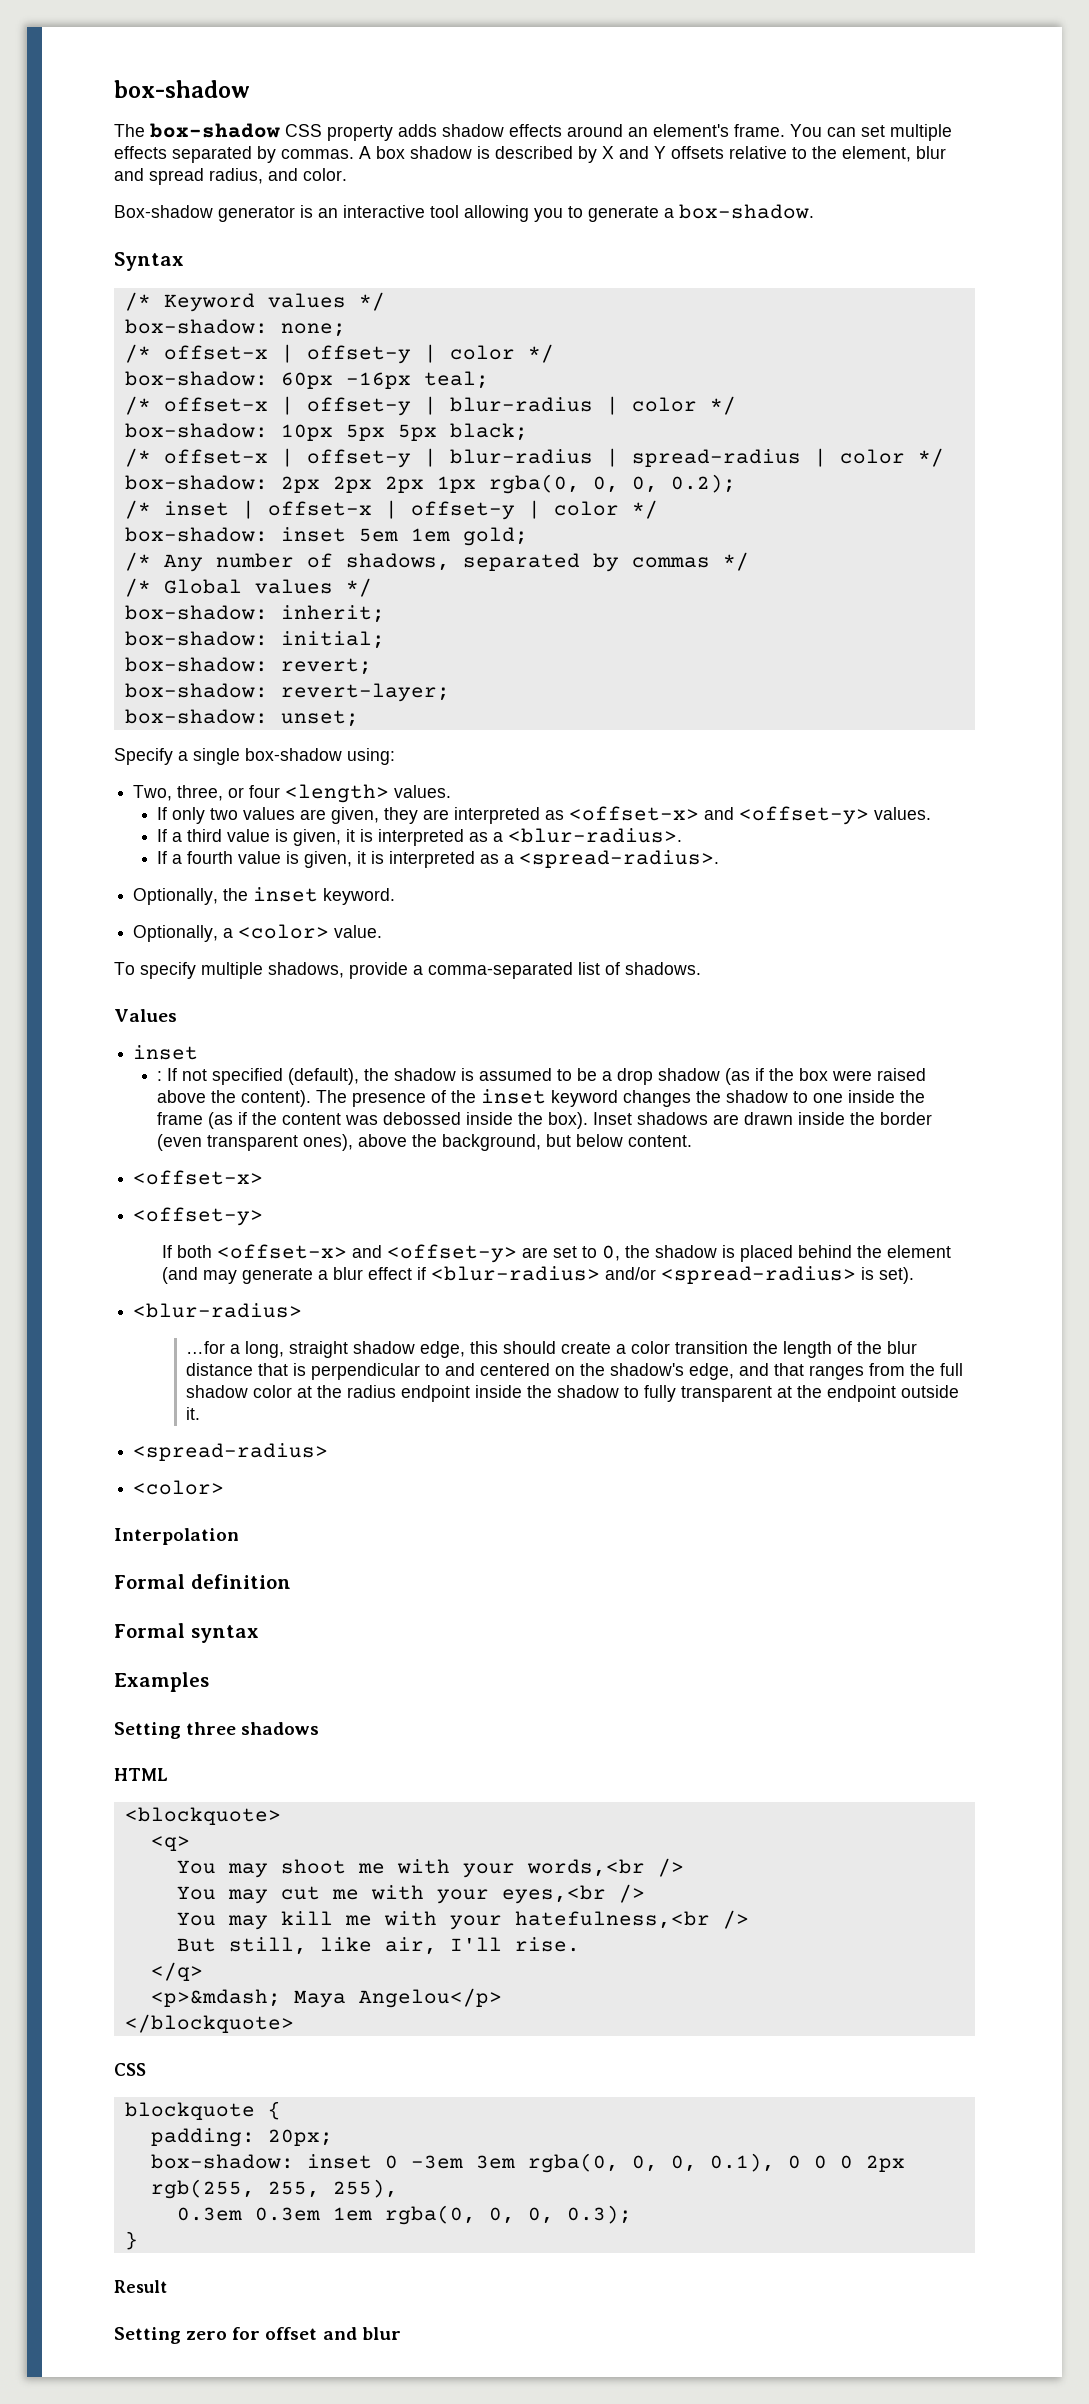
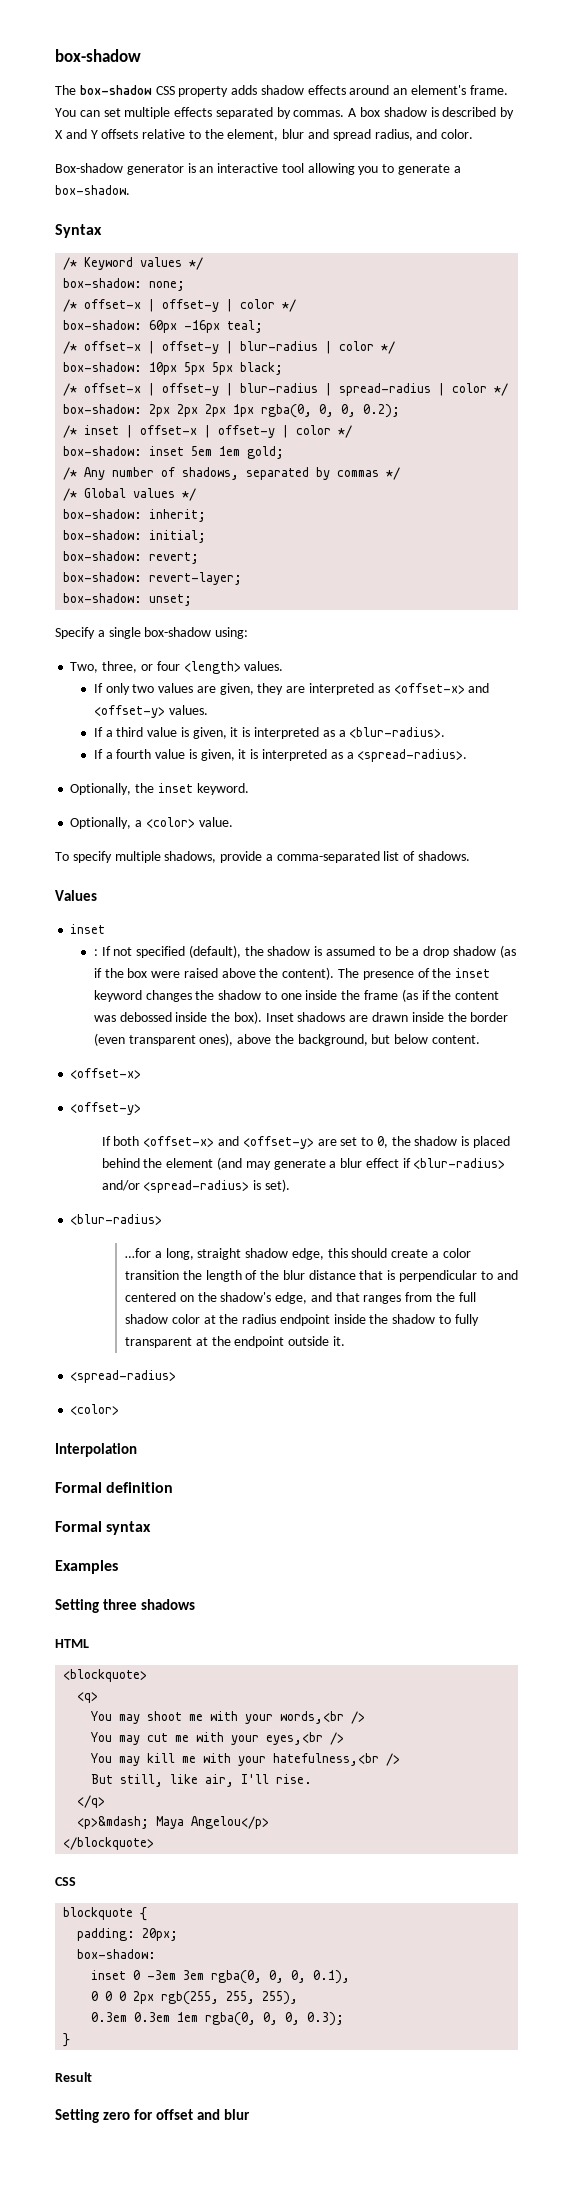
  padding: 20px;
- box-shadow: inset 0 -3em 3em rgba(0, 0, 0, 0.1), 0 0 0 2px rgb(255, 255, 255),
+ box-shadow:
+ inset 0 -3em 3em rgba(0, 0, 0, 0.1),
+ 0 0 0 2px rgb(255, 255, 255),

